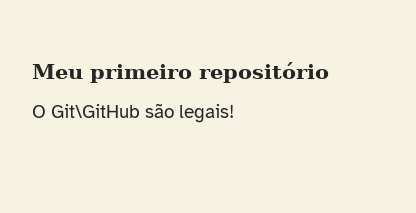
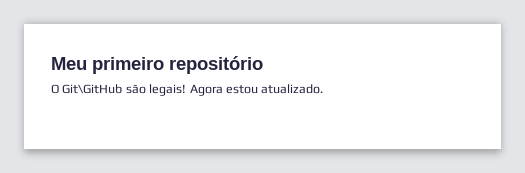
+ Agora estou atualizado.

